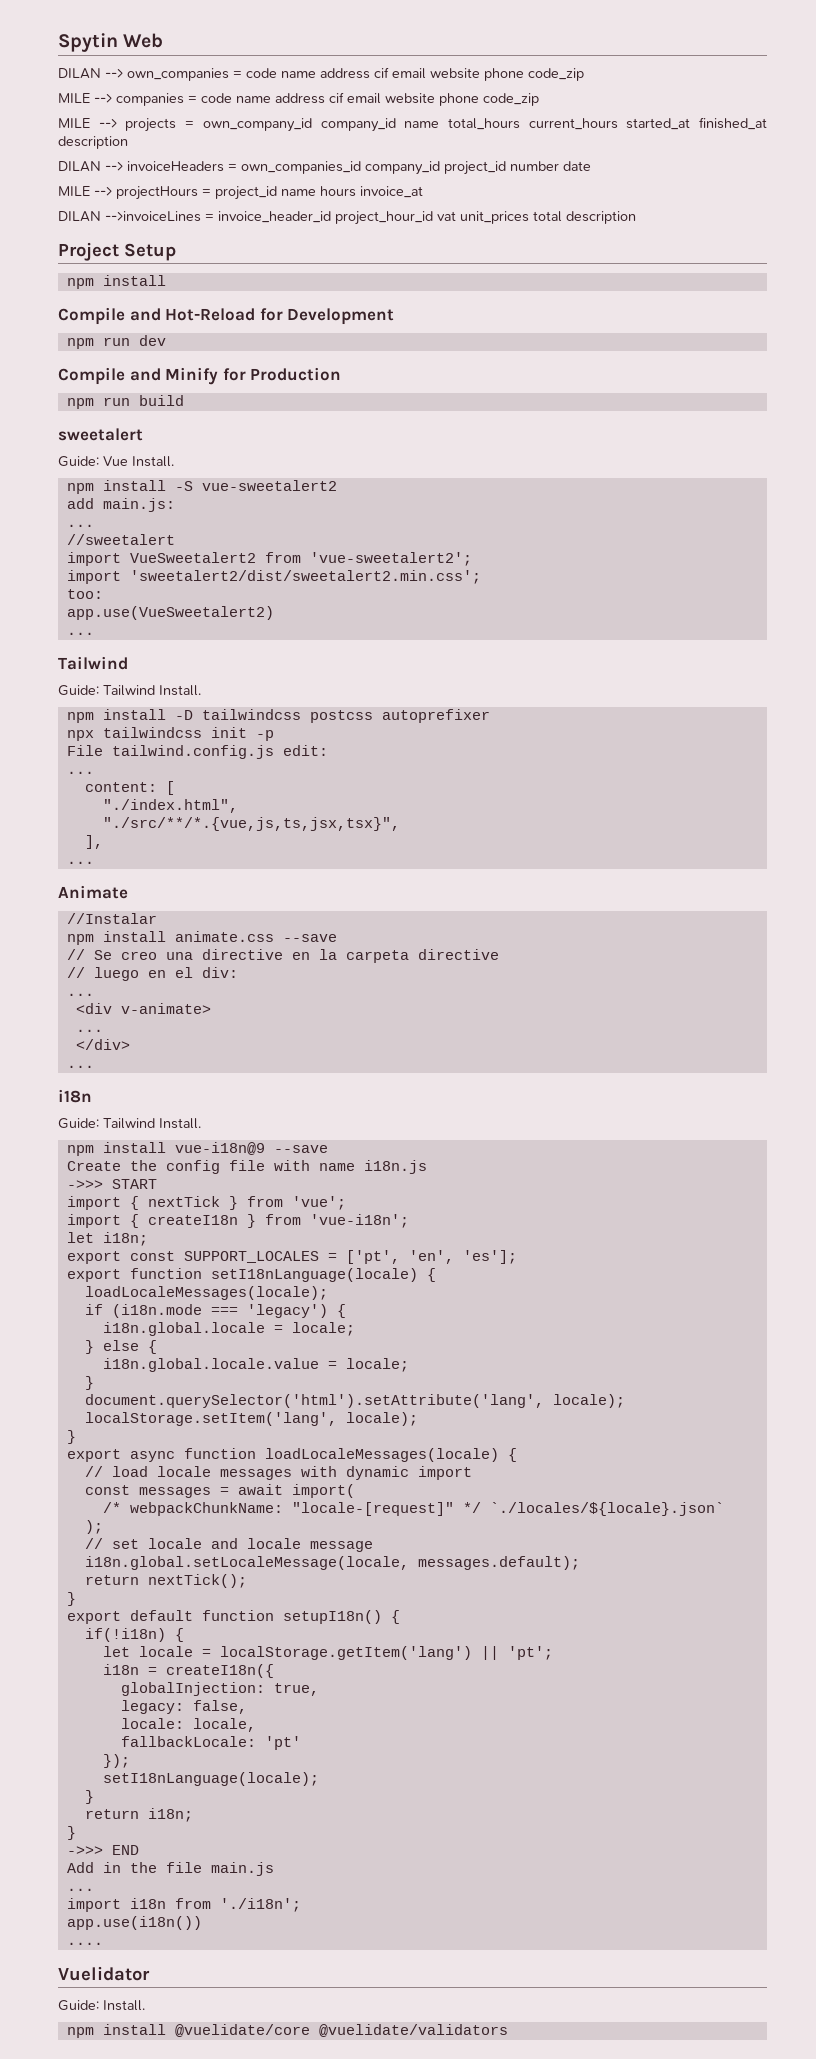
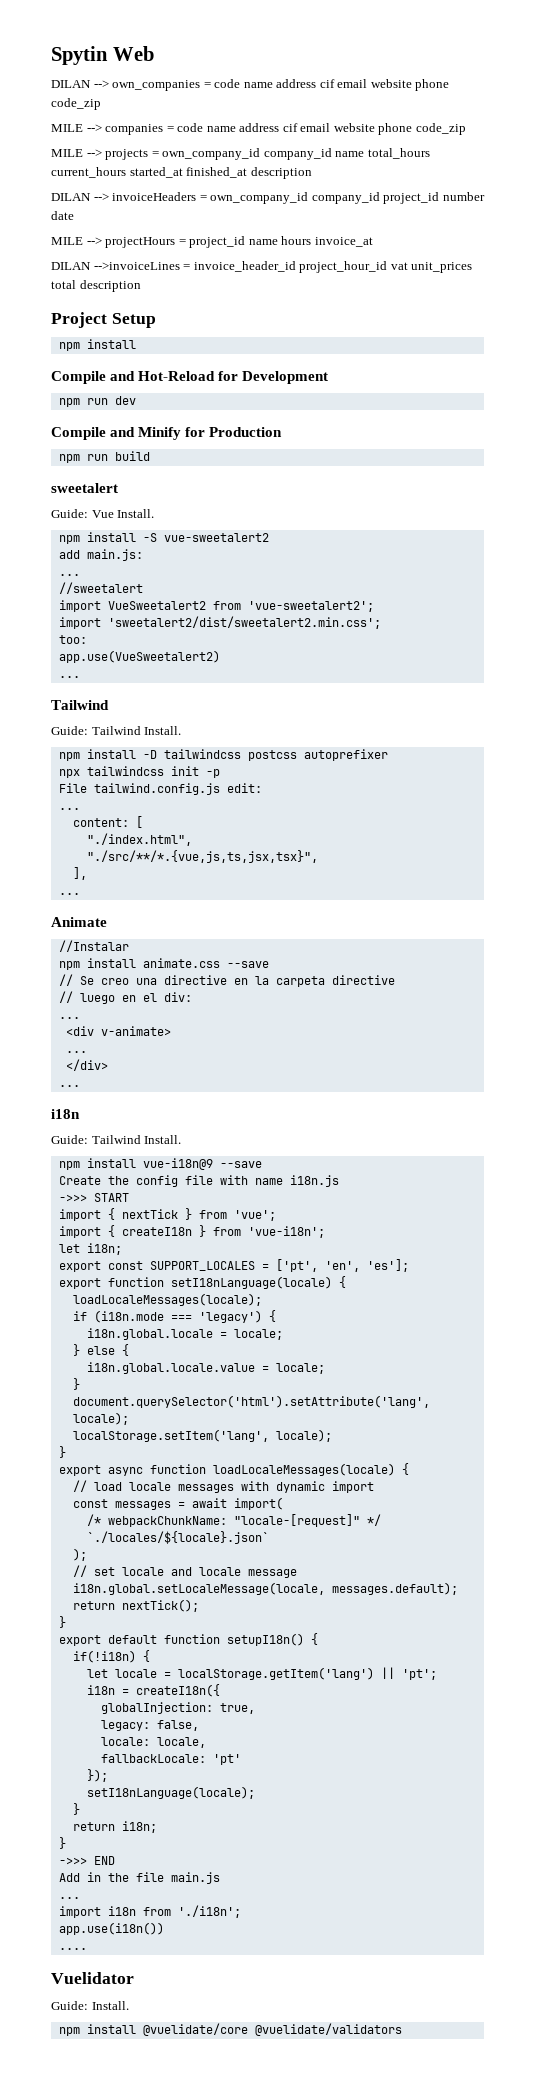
- DILAN --> invoiceHeaders = own_companies_id company_id project_id number date
+ DILAN --> invoiceHeaders = own_company_id company_id project_id number date

